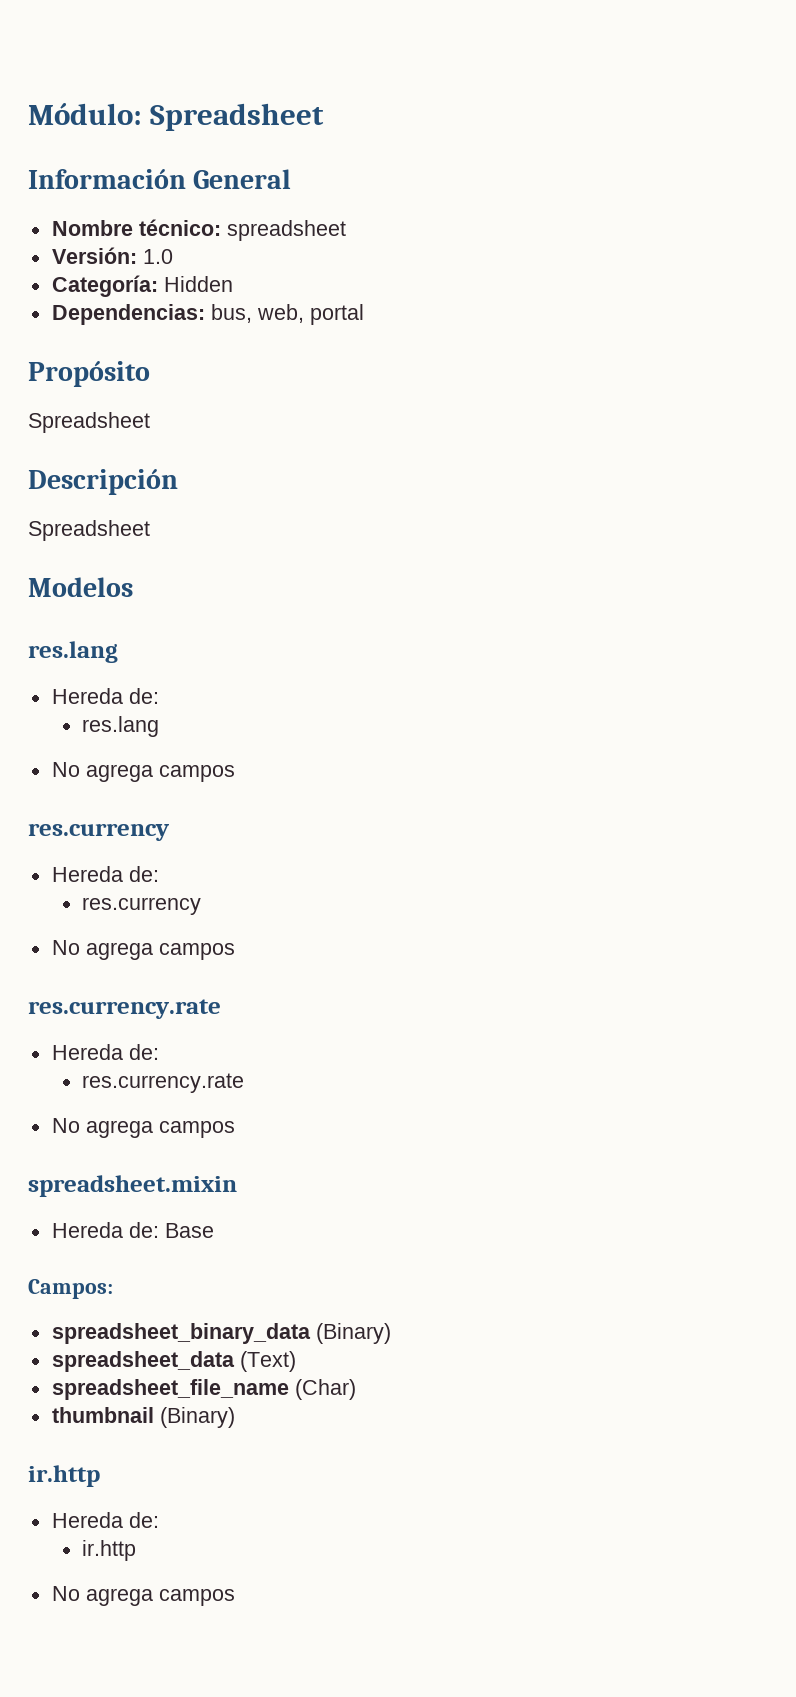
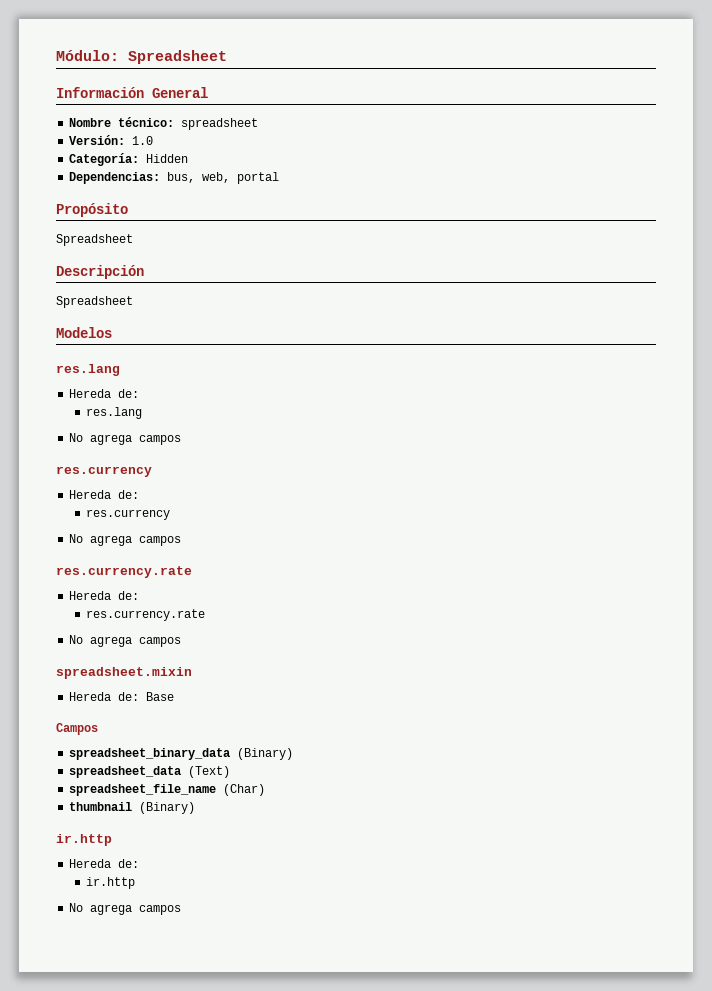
- Campos:
+ Campos

